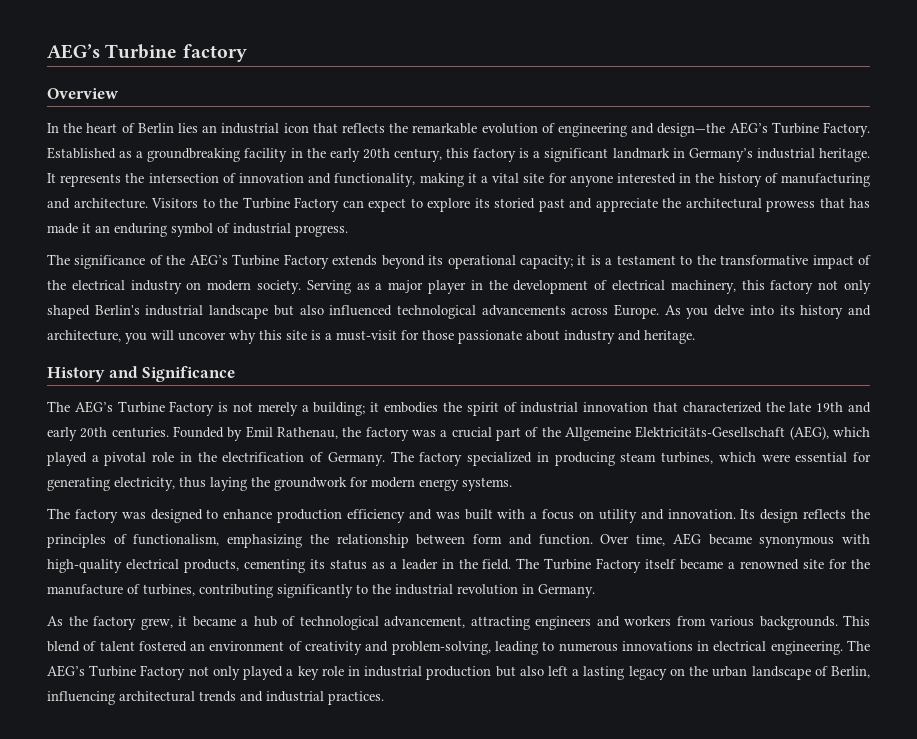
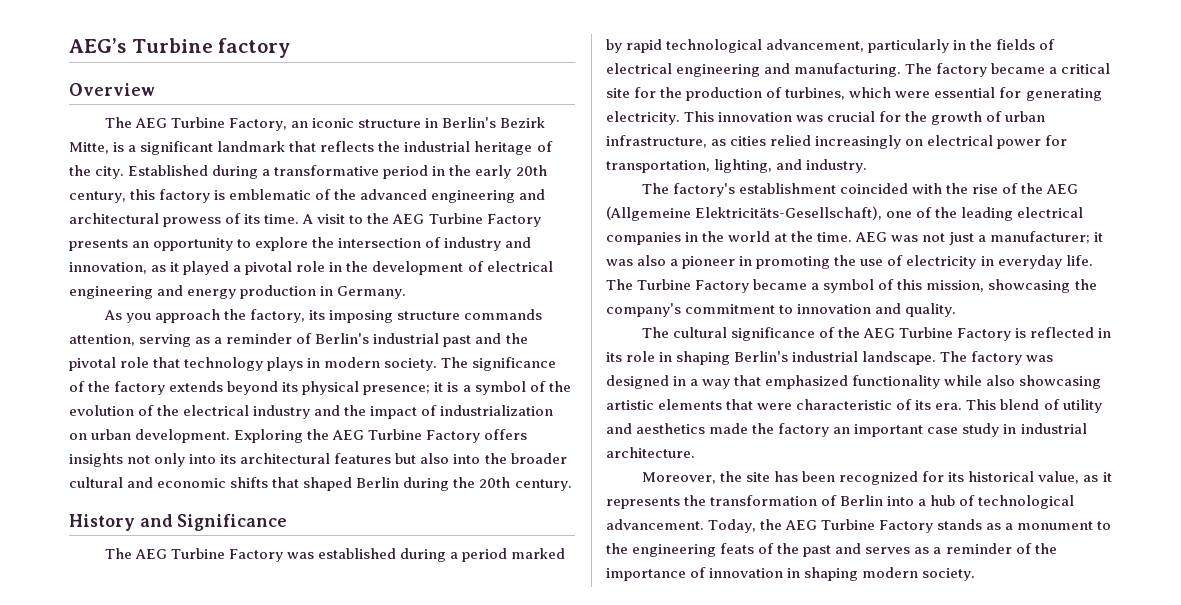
- In the heart of Berlin lies an industrial icon that reflects the remarkable evolution of engineering and design—the AEG’s Turbine Factory. Established as a groundbreaking facility in the early 20th century, this factory is a significant landmark in Germany’s industrial heritage. It represents the intersection of innovation and functionality, making it a vital site for anyone interested in the history of manufacturing and architecture. Visitors to the Turbine Factory can expect to explore its storied past and appreciate the architectural prowess that has made it an enduring symbol of industrial progress.
- The significance of the AEG’s Turbine Factory extends beyond its operational capacity; it is a testament to the transformative impact of the electrical industry on modern society. Serving as a major player in the development of electrical machinery, this factory not only shaped Berlin's industrial landscape but also influenced technological advancements across Europe. As you delve into its history and architecture, you will uncover why this site is a must-visit for those passionate about industry and heritage.
+ The AEG Turbine Factory, an iconic structure in Berlin's Bezirk Mitte, is a significant landmark that reflects the industrial heritage of the city. Established during a transformative period in the early 20th century, this factory is emblematic of the advanced engineering and architectural prowess of its time. A visit to the AEG Turbine Factory presents an opportunity to explore the intersection of industry and innovation, as it played a pivotal role in the development of electrical engineering and energy production in Germany.
+ As you approach the factory, its imposing structure commands attention, serving as a reminder of Berlin's industrial past and the pivotal role that technology plays in modern society. The significance of the factory extends beyond its physical presence; it is a symbol of the evolution of the electrical industry and the impact of industrialization on urban development. Exploring the AEG Turbine Factory offers insights not only into its architectural features but also into the broader cultural and economic shifts that shaped Berlin during the 20th century.
- The AEG’s Turbine Factory is not merely a building; it embodies the spirit of industrial innovation that characterized the late 19th and early 20th centuries. Founded by Emil Rathenau, the factory was a crucial part of the Allgemeine Elektricitäts-Gesellschaft (AEG), which played a pivotal role in the electrification of Germany. The factory specialized in producing steam turbines, which were essential for generating electricity, thus laying the groundwork for modern energy systems.
- The factory was designed to enhance production efficiency and was built with a focus on utility and innovation. Its design reflects the principles of functionalism, emphasizing the relationship between form and function. Over time, AEG became synonymous with high-quality electrical products, cementing its status as a leader in the field. The Turbine Factory itself became a renowned site for the manufacture of turbines, contributing significantly to the industrial revolution in Germany.
- As the factory grew, it became a hub of technological advancement, attracting engineers and workers from various backgrounds. This blend of talent fostered an environment of creativity and problem-solving, leading to numerous innovations in electrical engineering. The AEG’s Turbine Factory not only played a key role in industrial production but also left a lasting legacy on the urban landscape of Berlin, influencing architectural trends and industrial practices.
+ The AEG Turbine Factory was established during a period marked by rapid technological advancement, particularly in the fields of electrical engineering and manufacturing. The factory became a critical site for the production of turbines, which were essential for generating electricity. This innovation was crucial for the growth of urban infrastructure, as cities relied increasingly on electrical power for transportation, lighting, and industry.
+ The factory's establishment coincided with the rise of the AEG (Allgemeine Elektricitäts-Gesellschaft), one of the leading electrical companies in the world at the time. AEG was not just a manufacturer; it was also a pioneer in promoting the use of electricity in everyday life. The Turbine Factory became a symbol of this mission, showcasing the company's commitment to innovation and quality.
+ The cultural significance of the AEG Turbine Factory is reflected in its role in shaping Berlin's industrial landscape. The factory was designed in a way that emphasized functionality while also showcasing artistic elements that were characteristic of its era. This blend of utility and aesthetics made the factory an important case study in industrial architecture.
+ Moreover, the site has been recognized for its historical value, as it represents the transformation of Berlin into a hub of technological advancement. Today, the AEG Turbine Factory stands as a monument to the engineering feats of the past and serves as a reminder of the importance of innovation in shaping modern society.

